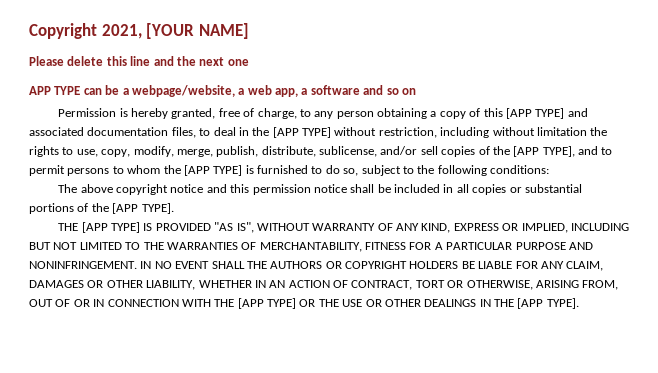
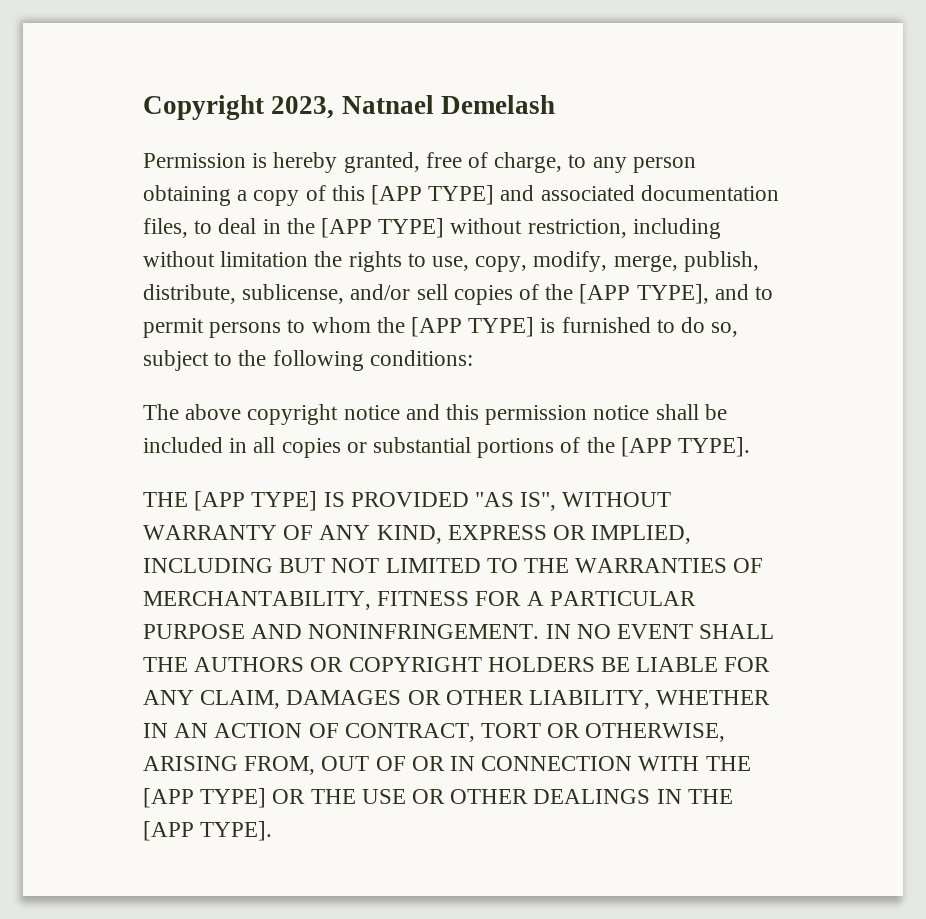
- Copyright 2021, [YOUR NAME]
- Please delete this line and the next one
- APP TYPE can be a webpage/website, a web app, a software and so on
+ Copyright 2023, Natnael Demelash

